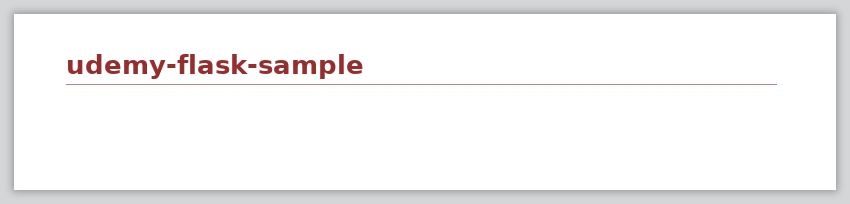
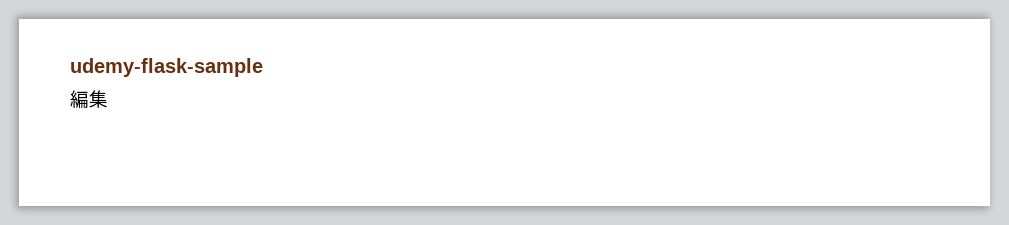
+ 編集

